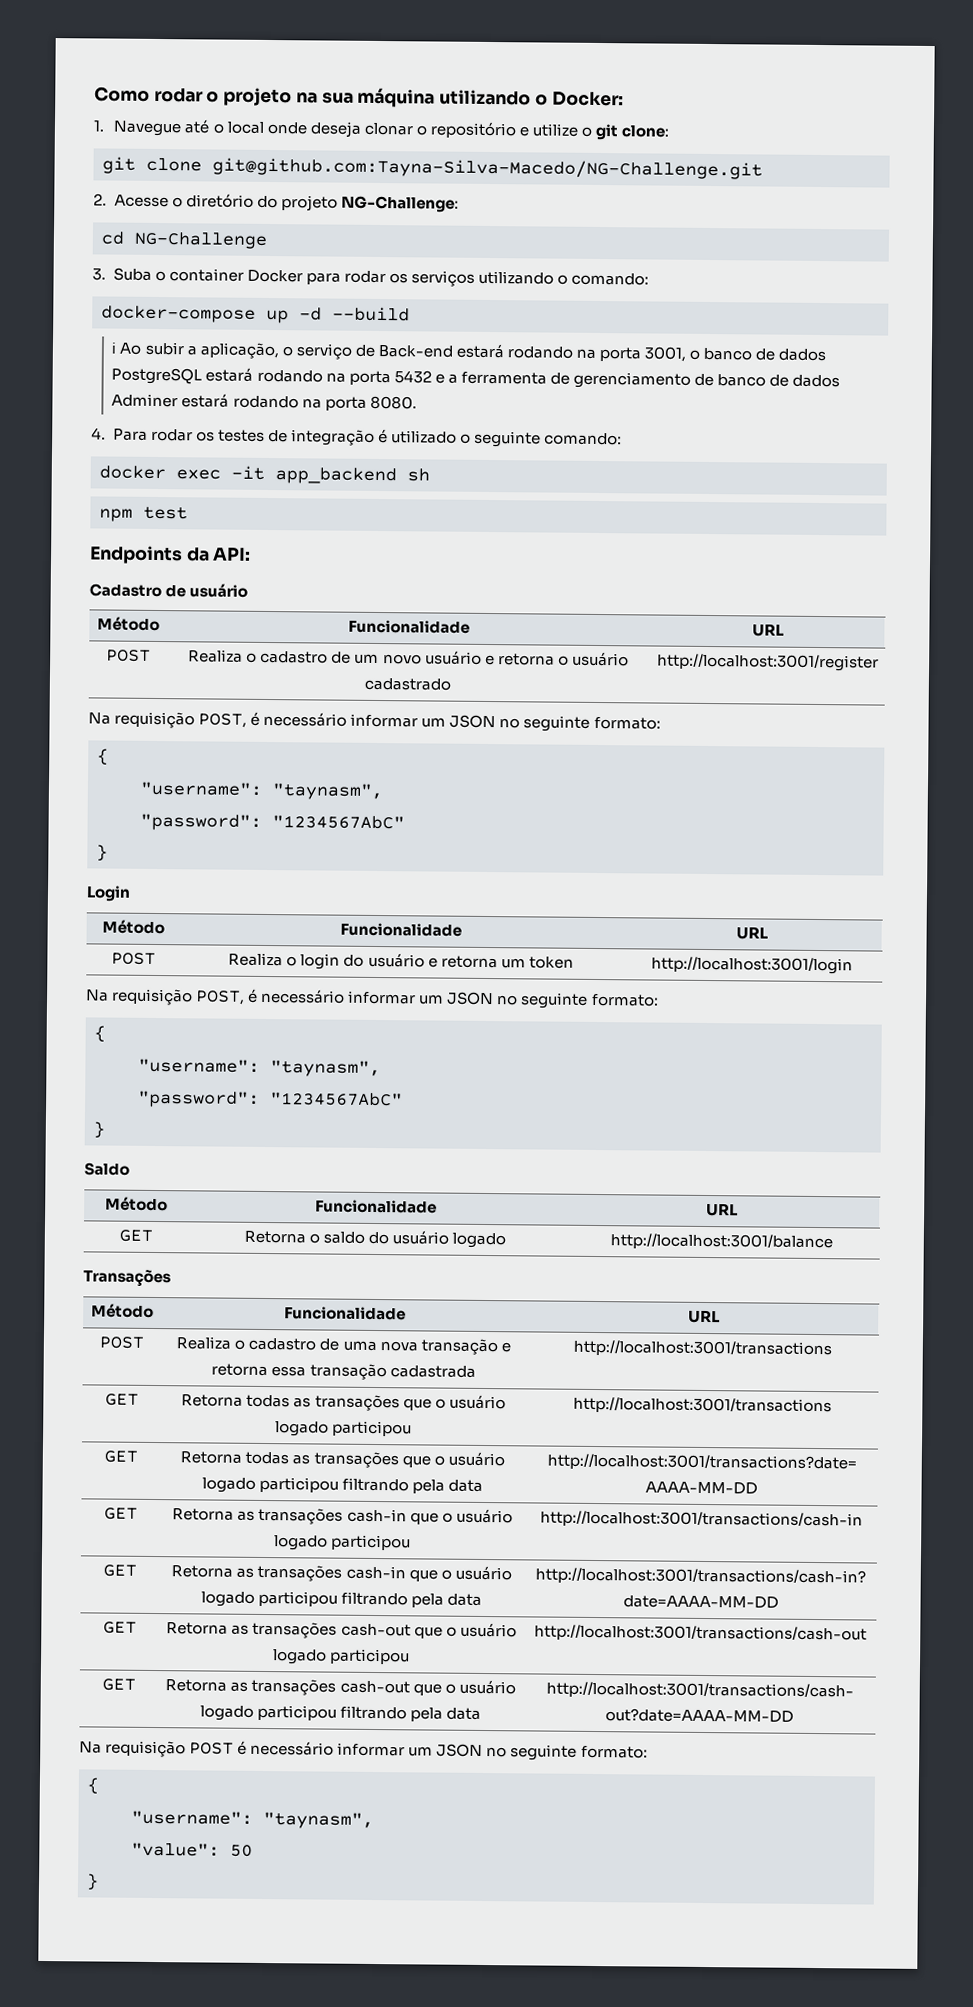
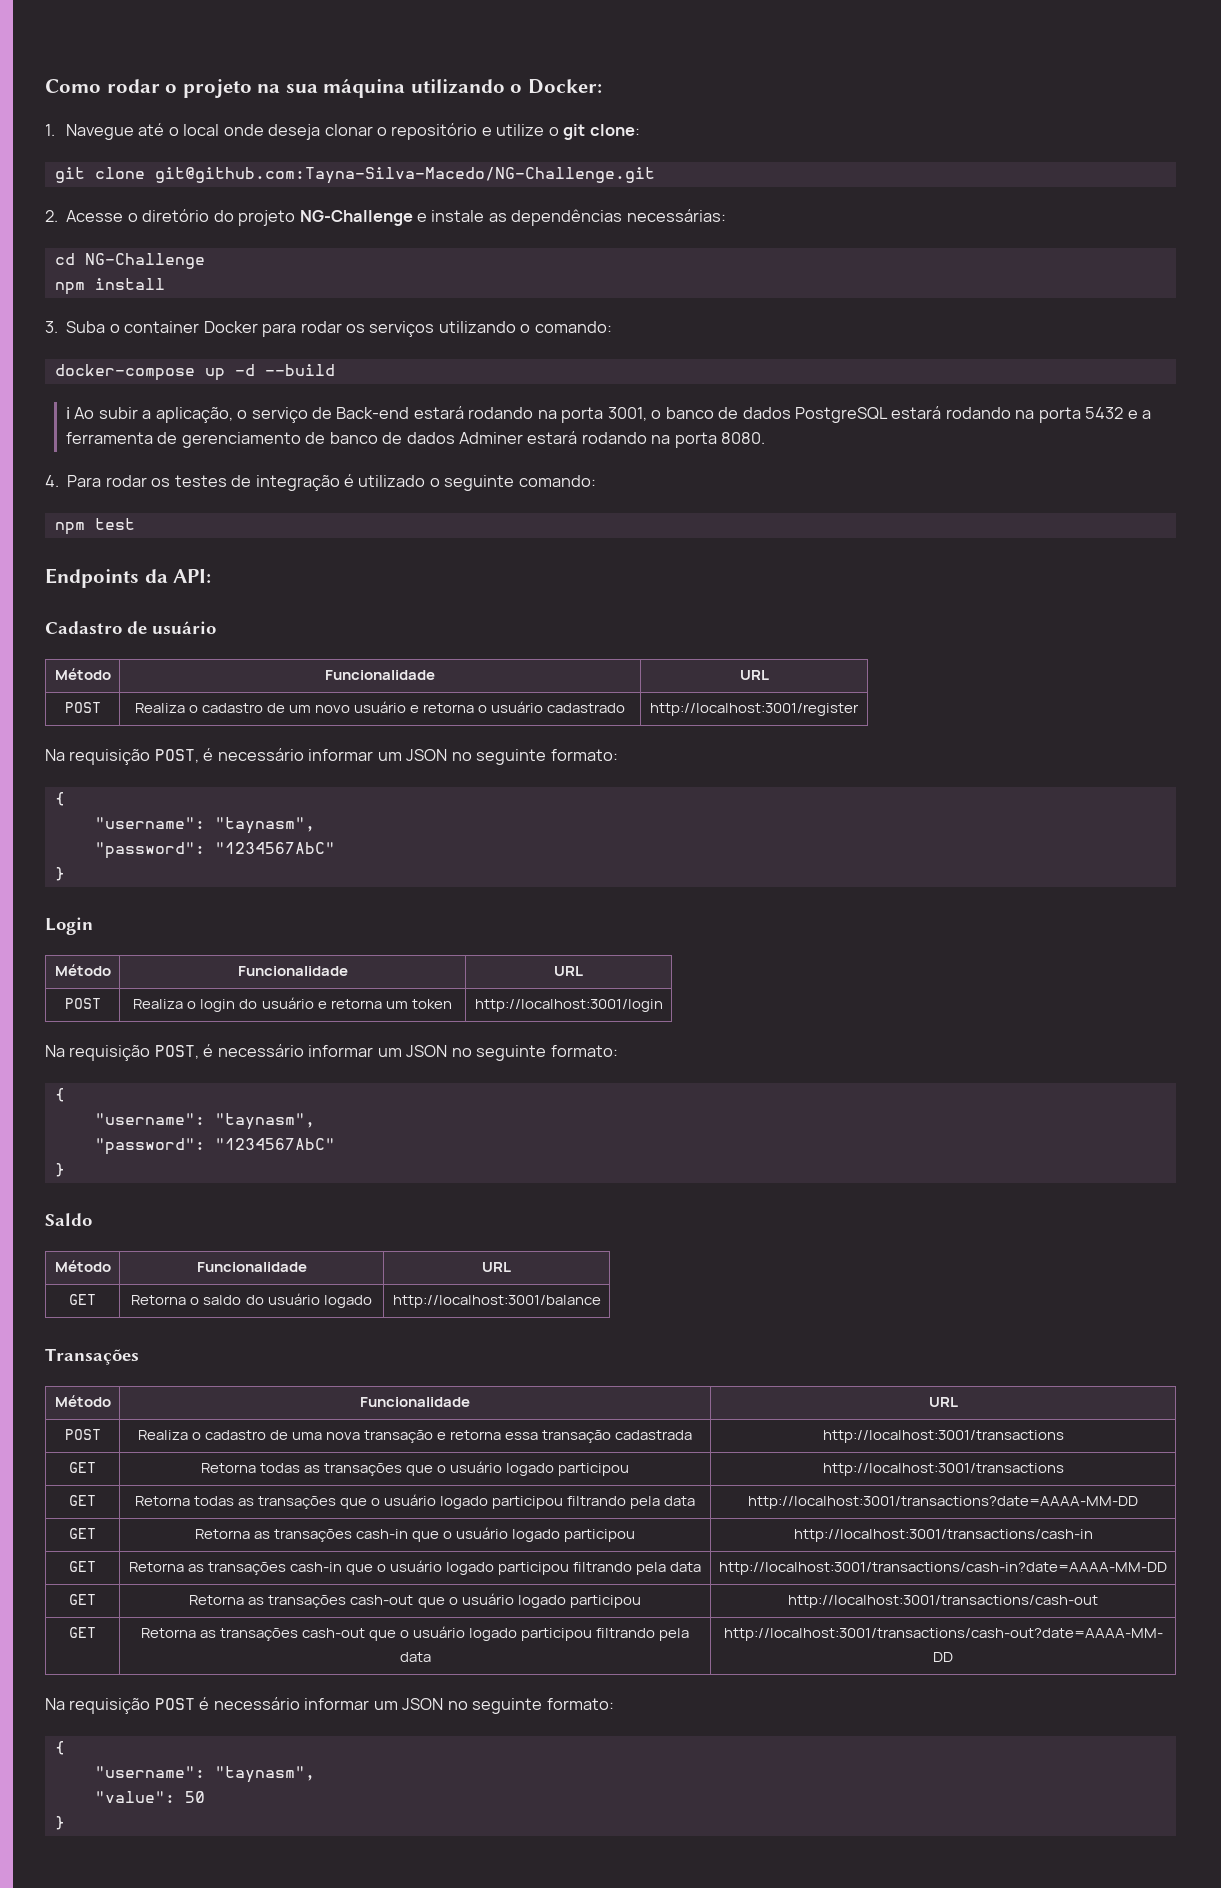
- 2. Acesse o diretório do projeto NG-Challenge:
+ 2. Acesse o diretório do projeto NG-Challenge e instale as dependências necessárias:
+ npm install
- docker exec -it app_backend sh

